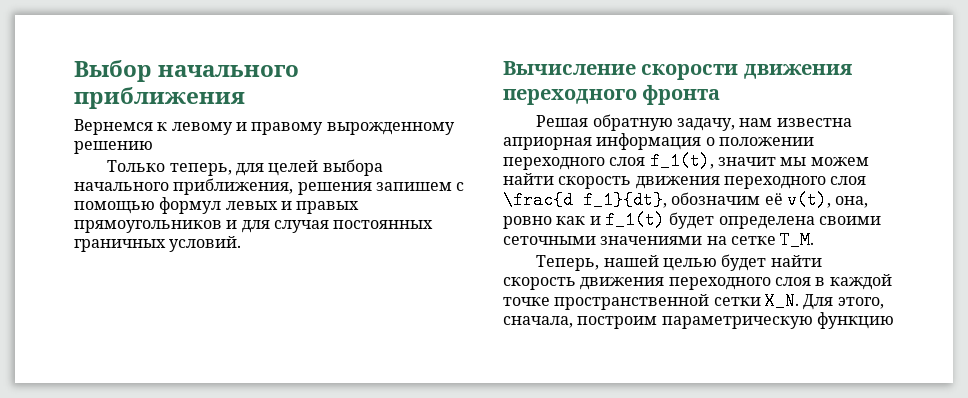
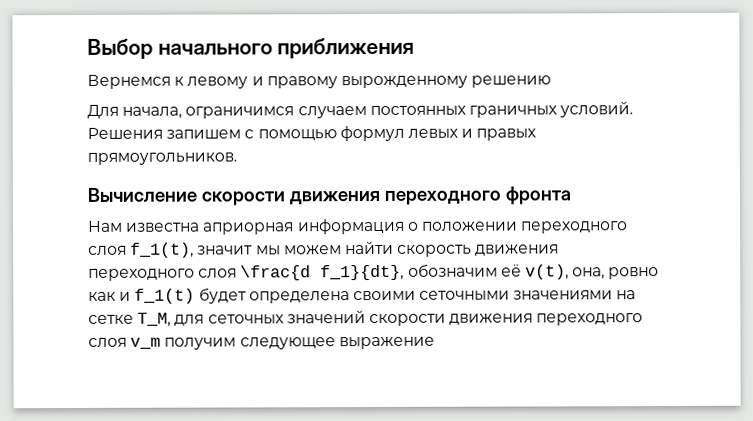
- Только теперь, для целей выбора начального приближения, решения запишем с помощью формул левых и правых прямоугольников и для случая постоянных граничных условий.
+ Для начала, ограничимся случаем постоянных граничных условий. Решения запишем с помощью формул левых и правых прямоугольников.
- Решая обратную задачу, нам известна априорная информация о положении переходного слоя f_1(t), значит мы можем найти скорость движения переходного слоя \frac{d f_1}{dt}, обозначим её v(t), она, ровно как и f_1(t) будет определена своими сеточными значениями на сетке T_M.
- Теперь, нашей целью будет найти скорость движения переходного слоя в каждой точке пространственной сетки X_N. Для этого, сначала, построим параметрическую функцию
+ Нам известна априорная информация о положении переходного слоя f_1(t), значит мы можем найти скорость движения переходного слоя \frac{d f_1}{dt}, обозначим её v(t), она, ровно как и f_1(t) будет определена своими сеточными значениями на сетке T_M, для сеточных значений скорости движения переходного слоя v_m получим следующее выражение

